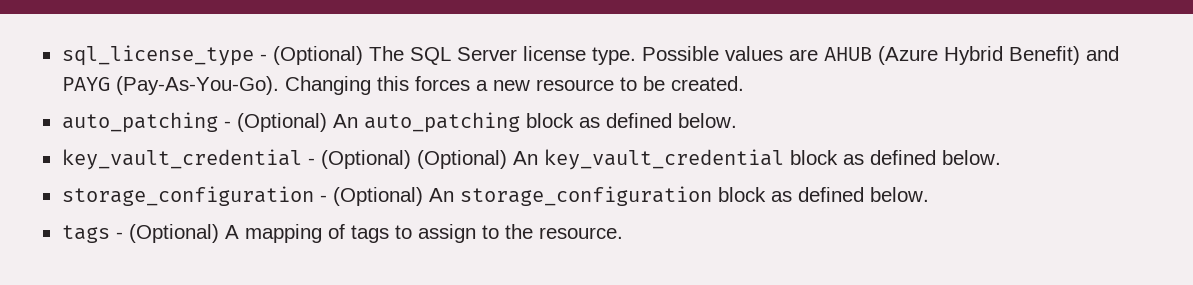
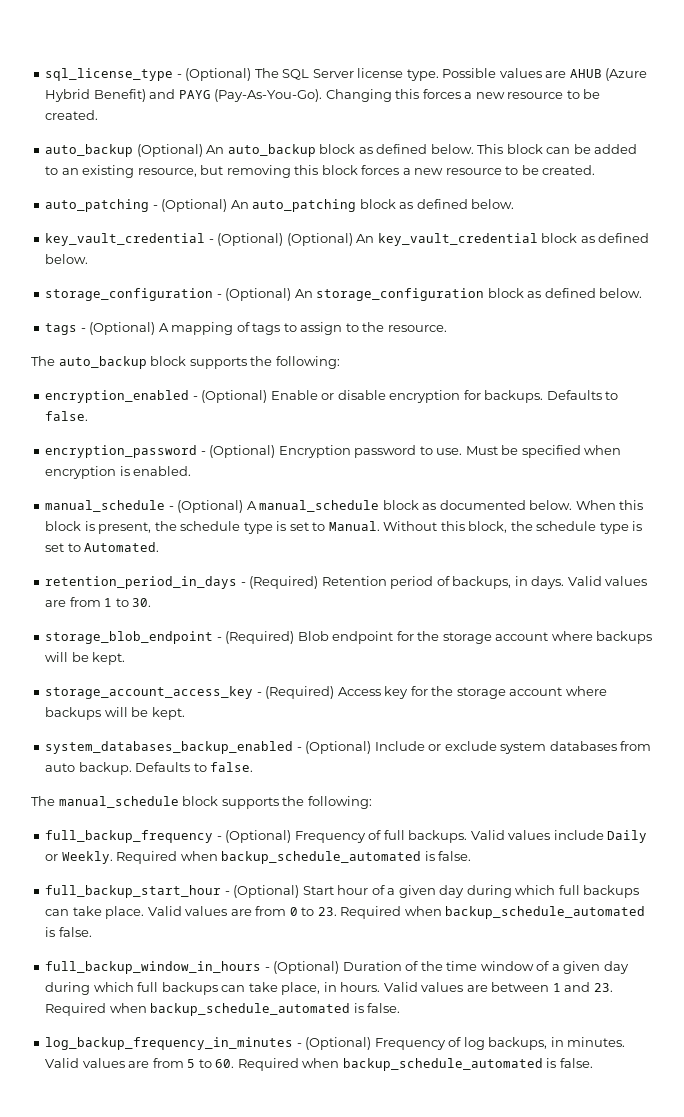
+ auto_backup (Optional) An auto_backup block as defined below. This block can be added to an existing resource, but removing this block forces a new resource to be created.
+ The auto_backup block supports the following:
+ encryption_enabled - (Optional) Enable or disable encryption for backups. Defaults to false.
+ encryption_password - (Optional) Encryption password to use. Must be specified when encryption is enabled.
+ manual_schedule - (Optional) A manual_schedule block as documented below. When this block is present, the schedule type is set to Manual. Without this block, the schedule type is set to Automated.
+ retention_period_in_days - (Required) Retention period of backups, in days. Valid values are from 1 to 30.
+ storage_blob_endpoint - (Required) Blob endpoint for the storage account where backups will be kept.
+ storage_account_access_key - (Required) Access key for the storage account where backups will be kept.
+ system_databases_backup_enabled - (Optional) Include or exclude system databases from auto backup. Defaults to false.
+ The manual_schedule block supports the following:
+ full_backup_frequency - (Optional) Frequency of full backups. Valid values include Daily or Weekly. Required when backup_schedule_automated is false.
+ full_backup_start_hour - (Optional) Start hour of a given day during which full backups can take place. Valid values are from 0 to 23. Required when backup_schedule_automated is false.
+ full_backup_window_in_hours - (Optional) Duration of the time window of a given day during which full backups can take place, in hours. Valid values are between 1 and 23. Required when backup_schedule_automated is false.
+ log_backup_frequency_in_minutes - (Optional) Frequency of log backups, in minutes. Valid values are from 5 to 60. Required when backup_schedule_automated is false.

